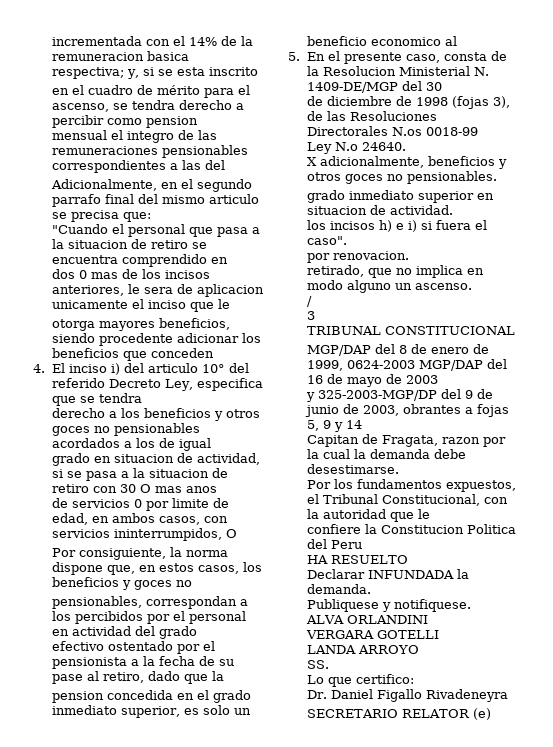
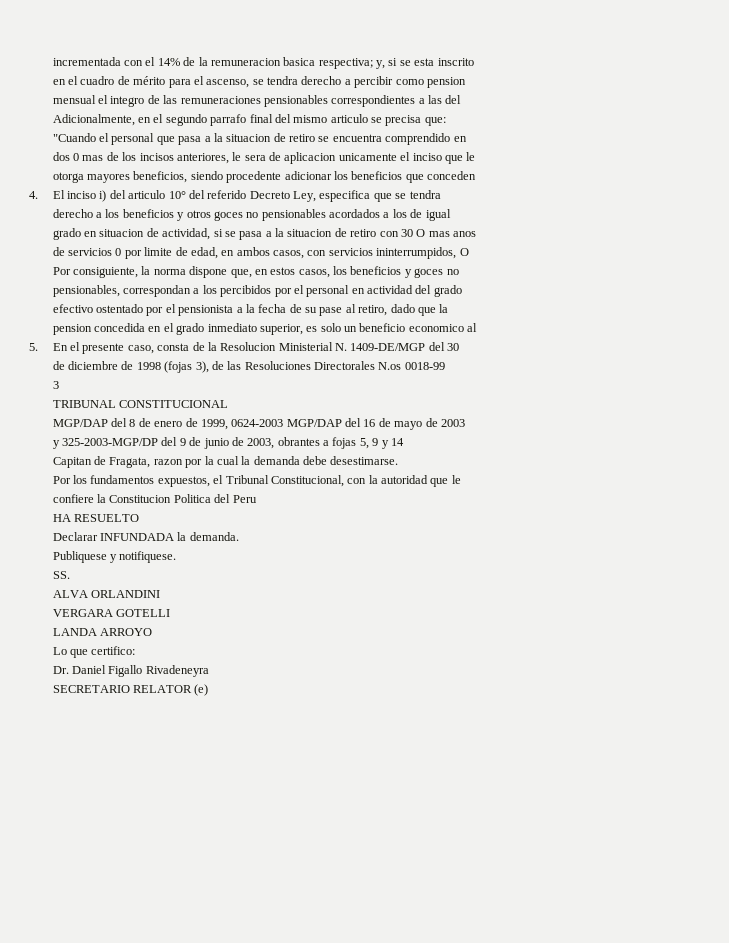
- Ley N.o 24640.
- X adicionalmente, beneficios y otros goces no pensionables.
- grado inmediato superior en situacion de actividad.
- los incisos h) e i) si fuera el caso".
- por renovacion.
- retirado, que no implica en modo alguno un ascenso.
- /
+ SS.
- SS.

